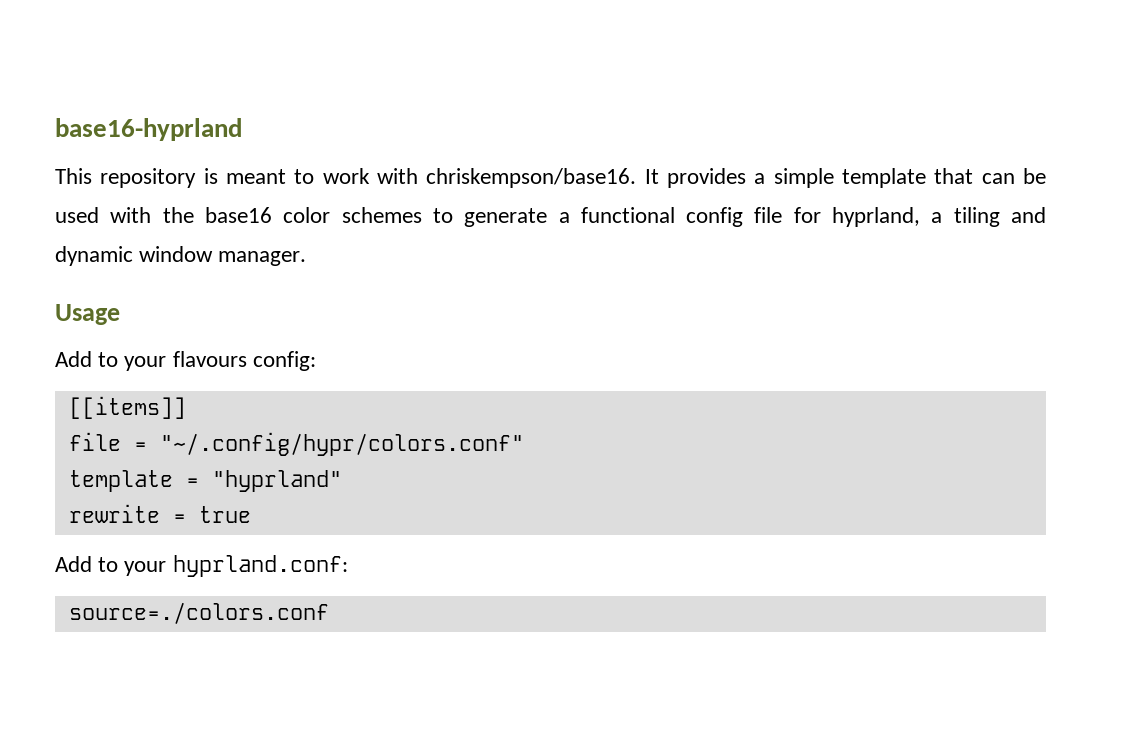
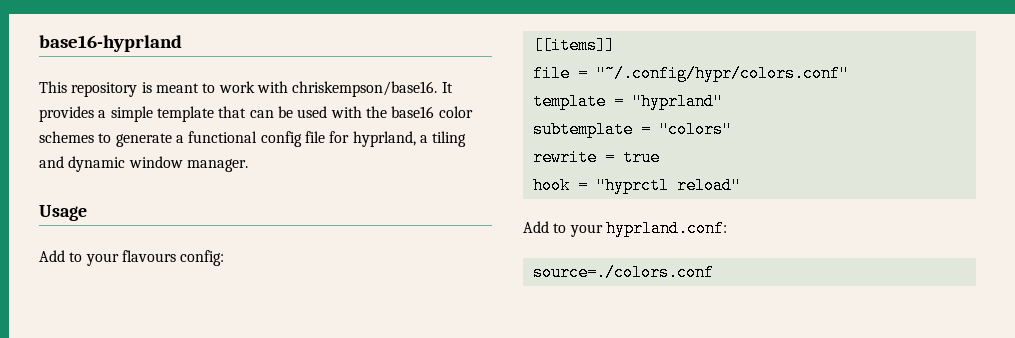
+ subtemplate = "colors"
+ hook = "hyprctl reload"

